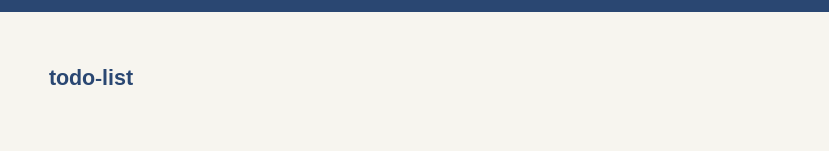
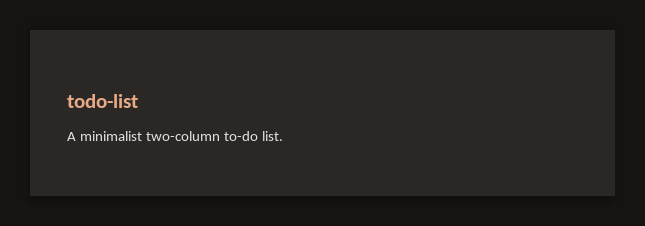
+ A minimalist two-column to-do list.

